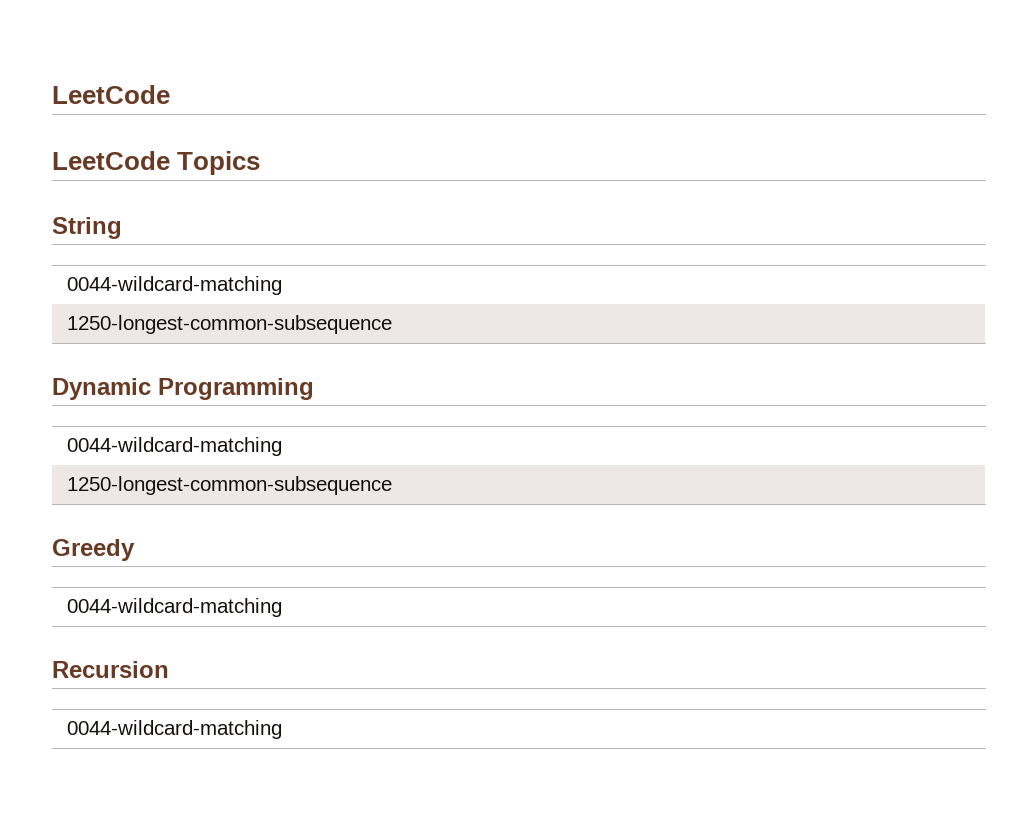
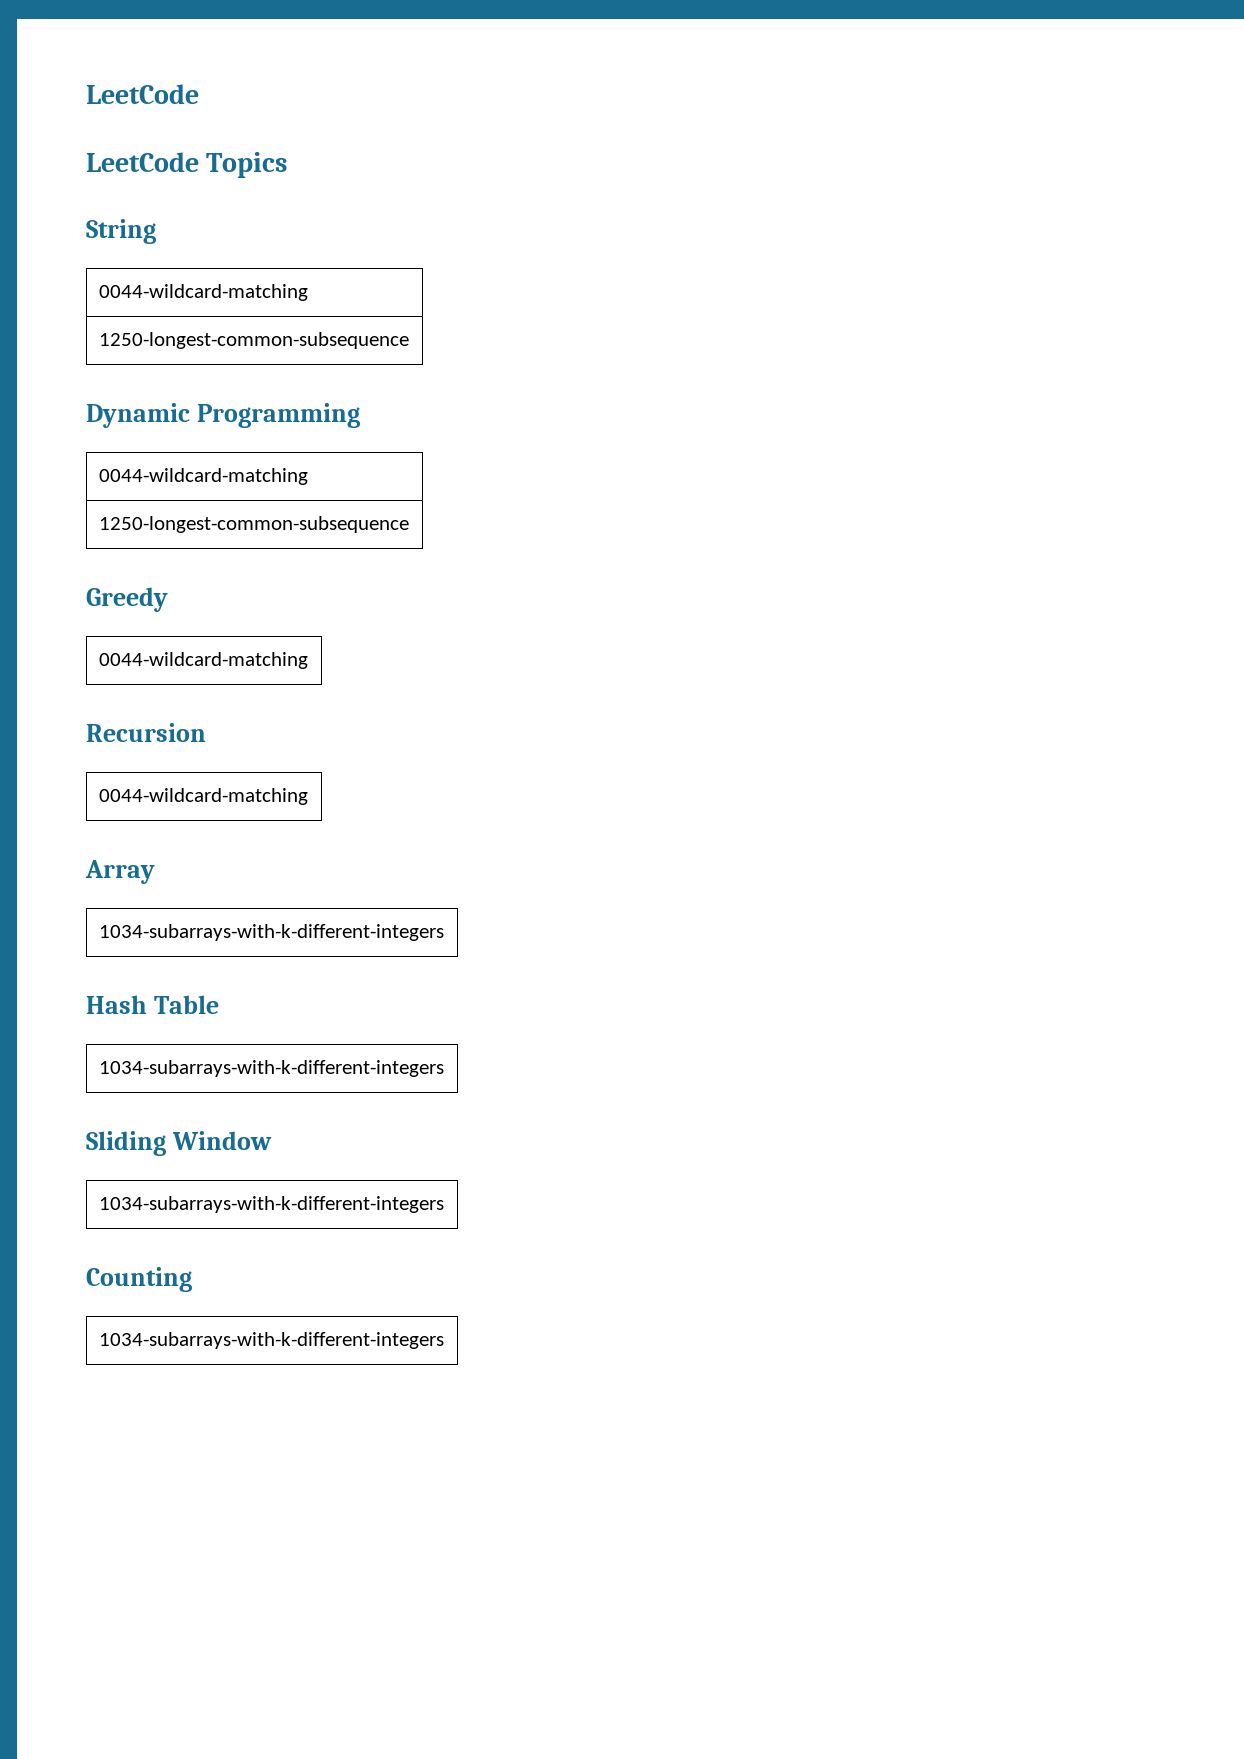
+ Array
+ 1034-subarrays-with-k-different-integers
+ Hash Table
+ 1034-subarrays-with-k-different-integers
+ Sliding Window
+ 1034-subarrays-with-k-different-integers
+ Counting
+ 1034-subarrays-with-k-different-integers

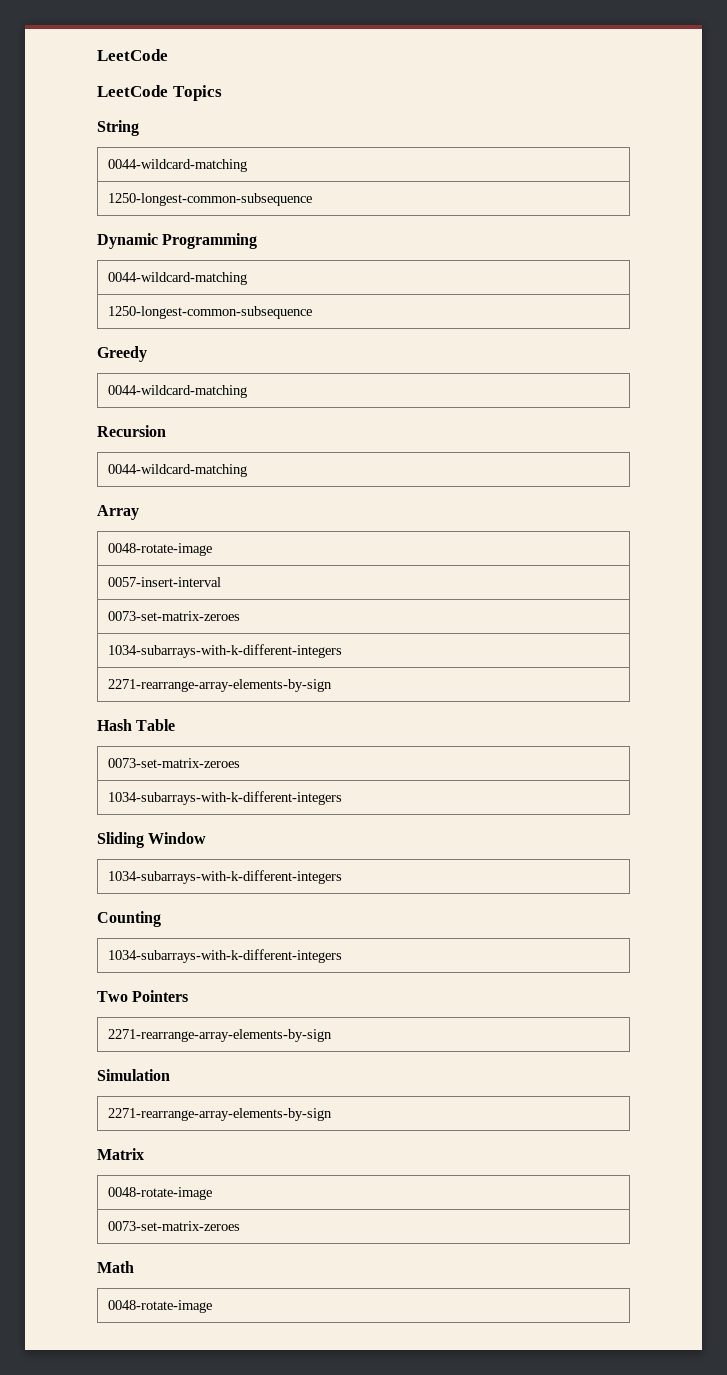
  Array
+ 0048-rotate-image
+ 0057-insert-interval
+ 0073-set-matrix-zeroes
  1034-subarrays-with-k-different-integers
+ 2271-rearrange-array-elements-by-sign
  Hash Table
+ 0073-set-matrix-zeroes
+ Two Pointers
+ 2271-rearrange-array-elements-by-sign
+ Simulation
+ 2271-rearrange-array-elements-by-sign
+ Matrix
+ 0048-rotate-image
+ 0073-set-matrix-zeroes
+ Math
+ 0048-rotate-image

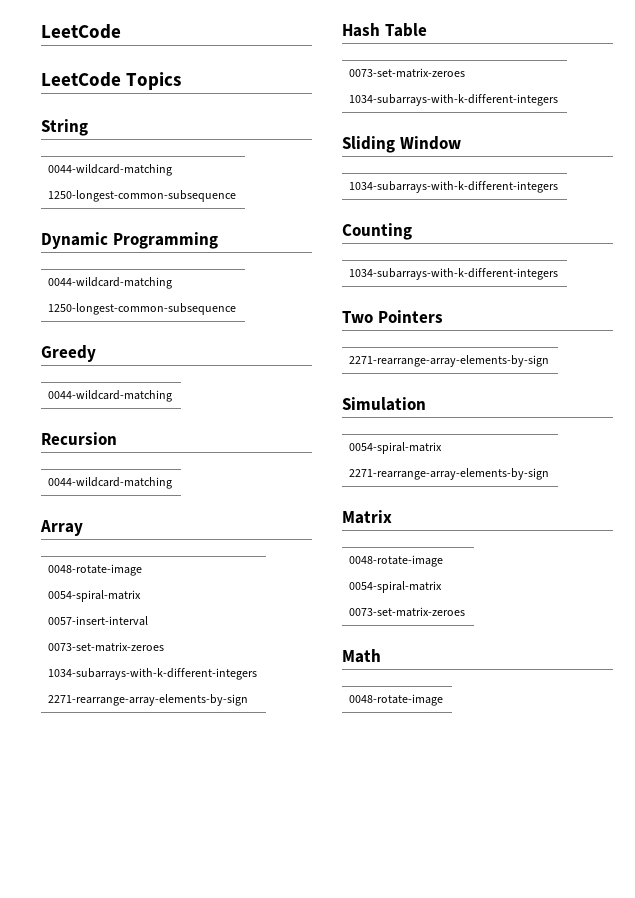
  Array
  0048-rotate-image
+ 0054-spiral-matrix
  Simulation
+ 0054-spiral-matrix
  Matrix
  0048-rotate-image
+ 0054-spiral-matrix

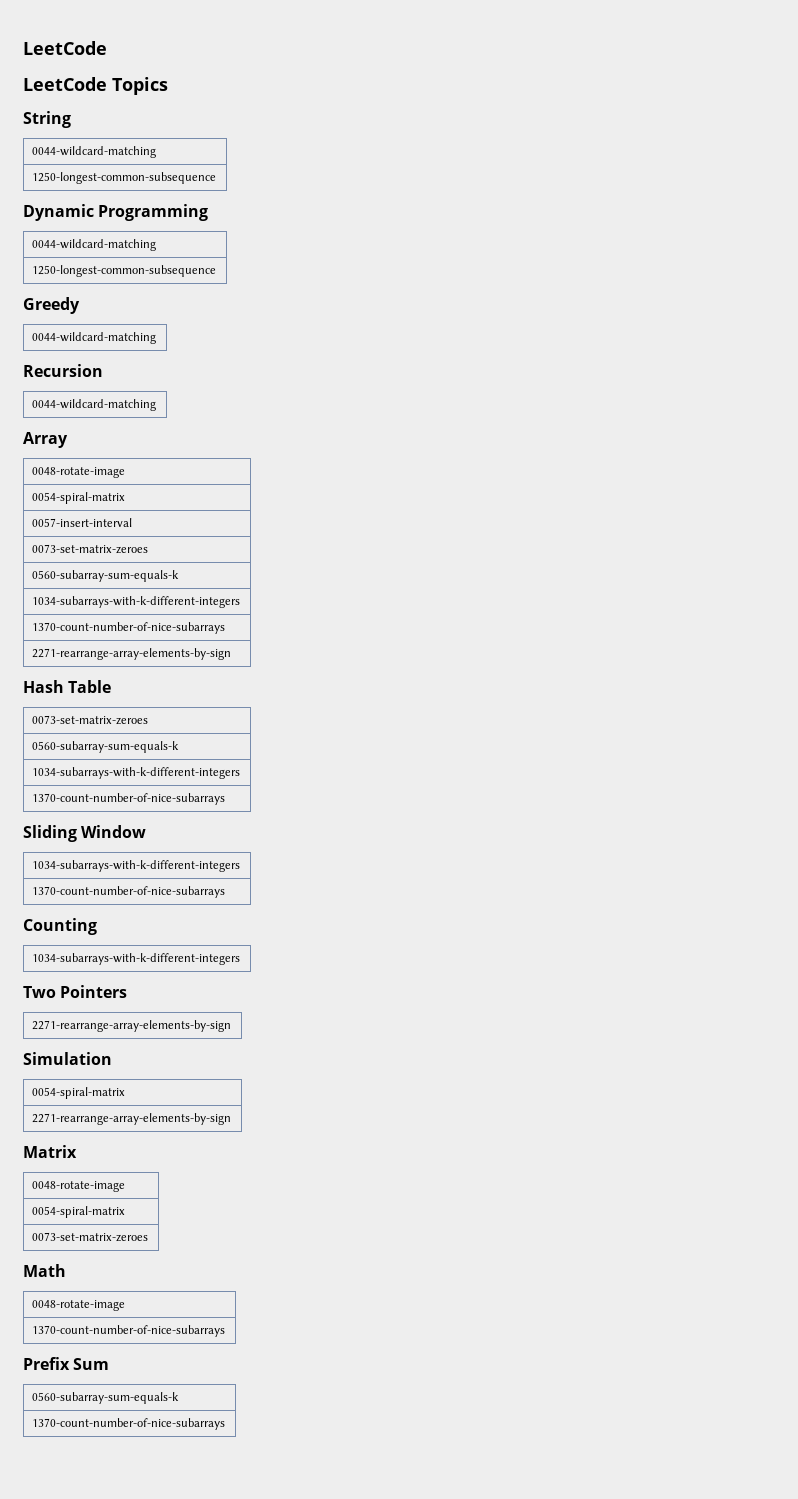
  0057-insert-interval
  0073-set-matrix-zeroes
+ 0560-subarray-sum-equals-k
  1034-subarrays-with-k-different-integers
+ 1370-count-number-of-nice-subarrays
  Hash Table
  0073-set-matrix-zeroes
+ 0560-subarray-sum-equals-k
  1034-subarrays-with-k-different-integers
+ 1370-count-number-of-nice-subarrays
  Sliding Window
  1034-subarrays-with-k-different-integers
+ 1370-count-number-of-nice-subarrays
  Math
  0048-rotate-image
+ 1370-count-number-of-nice-subarrays
+ Prefix Sum
+ 0560-subarray-sum-equals-k
+ 1370-count-number-of-nice-subarrays

